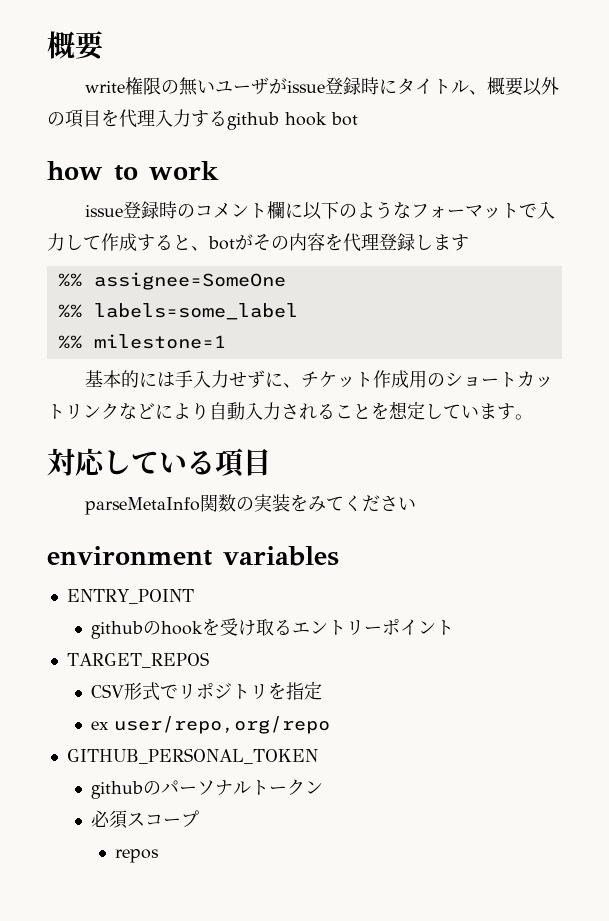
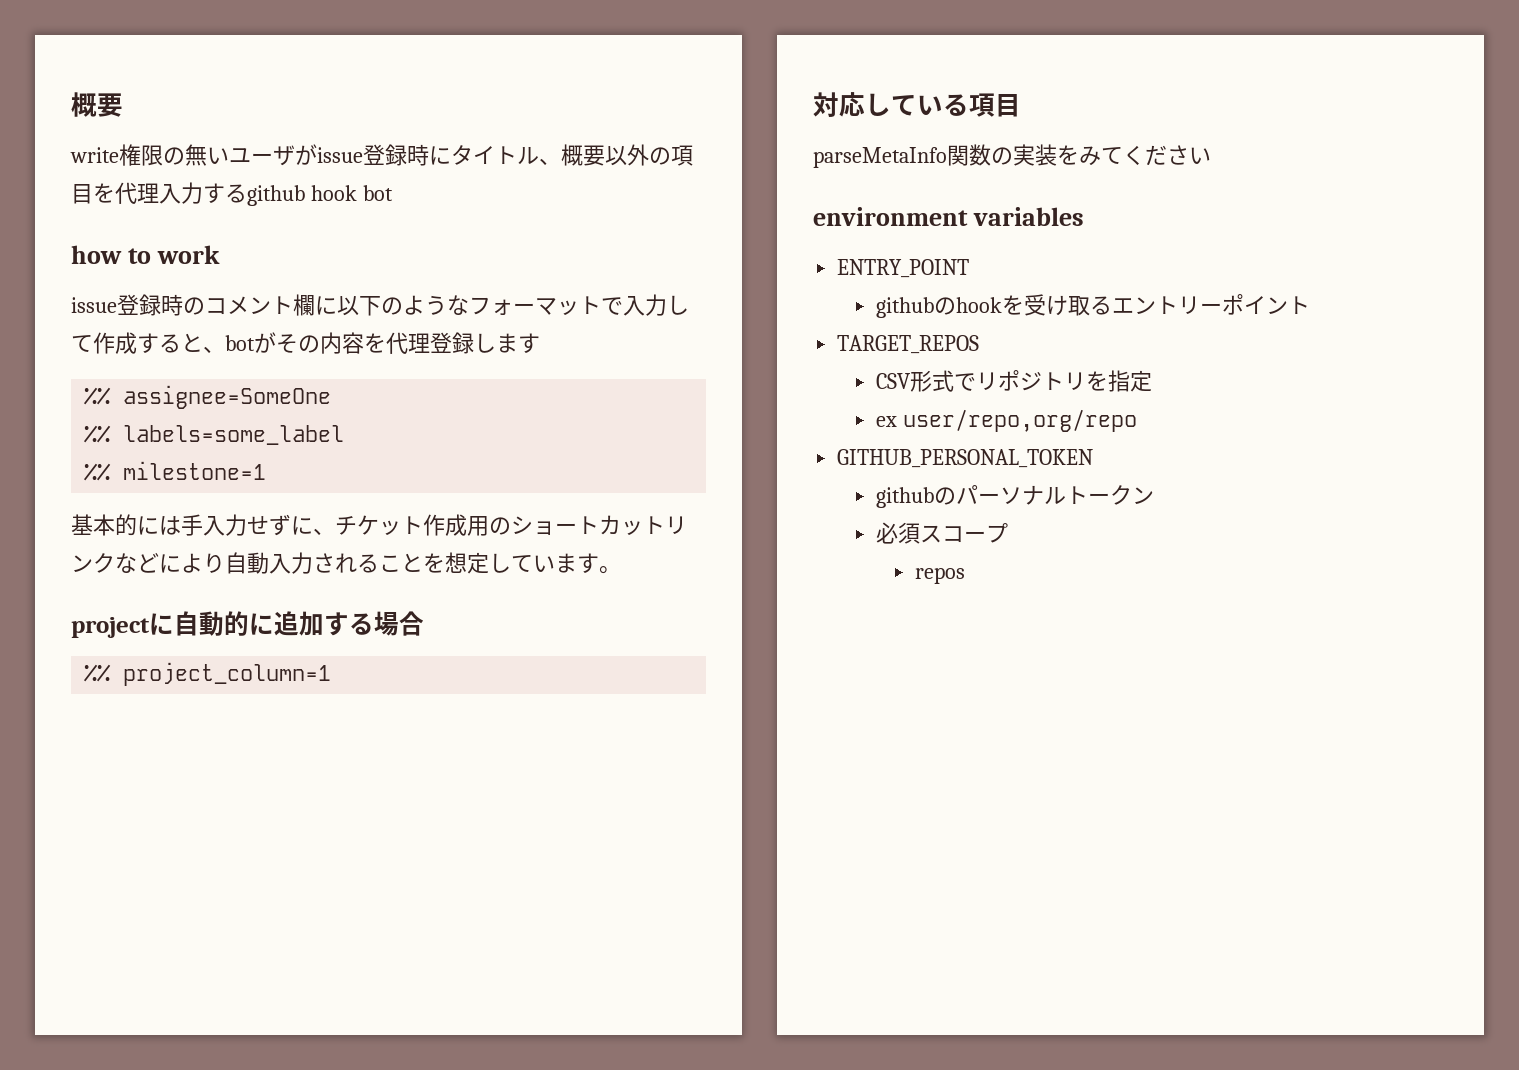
+ projectに自動的に追加する場合
+ %% project_column=1

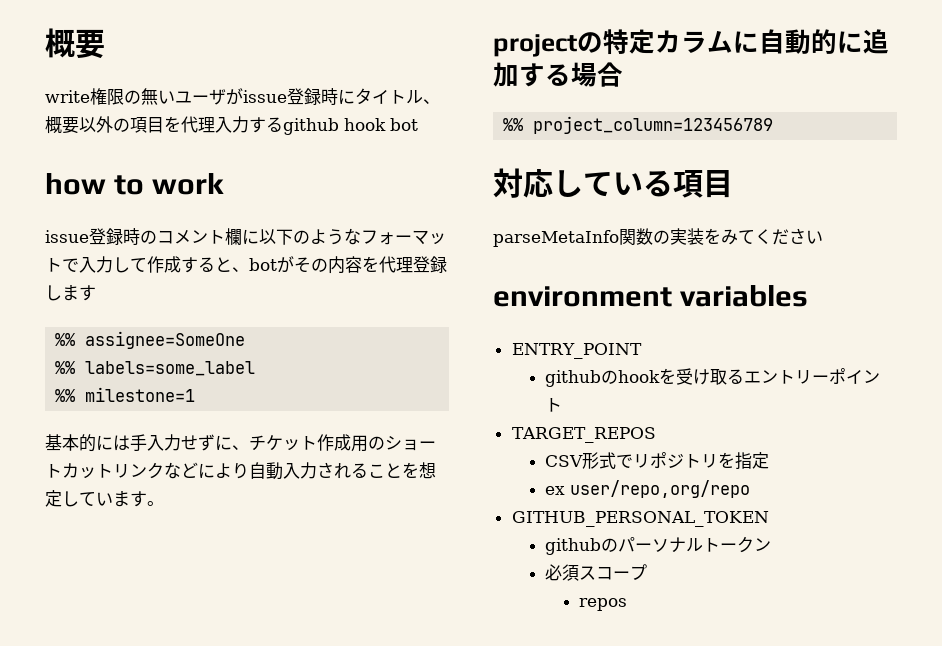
- projectに自動的に追加する場合
+ projectの特定カラムに自動的に追加する場合
- %% project_column=1
+ %% project_column=123456789

